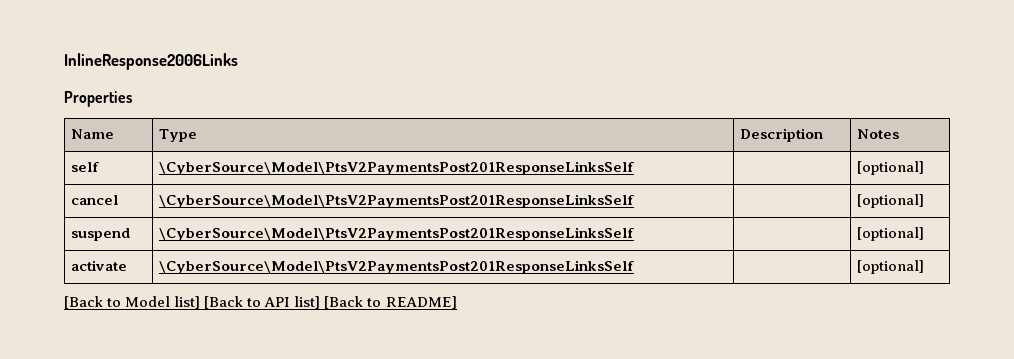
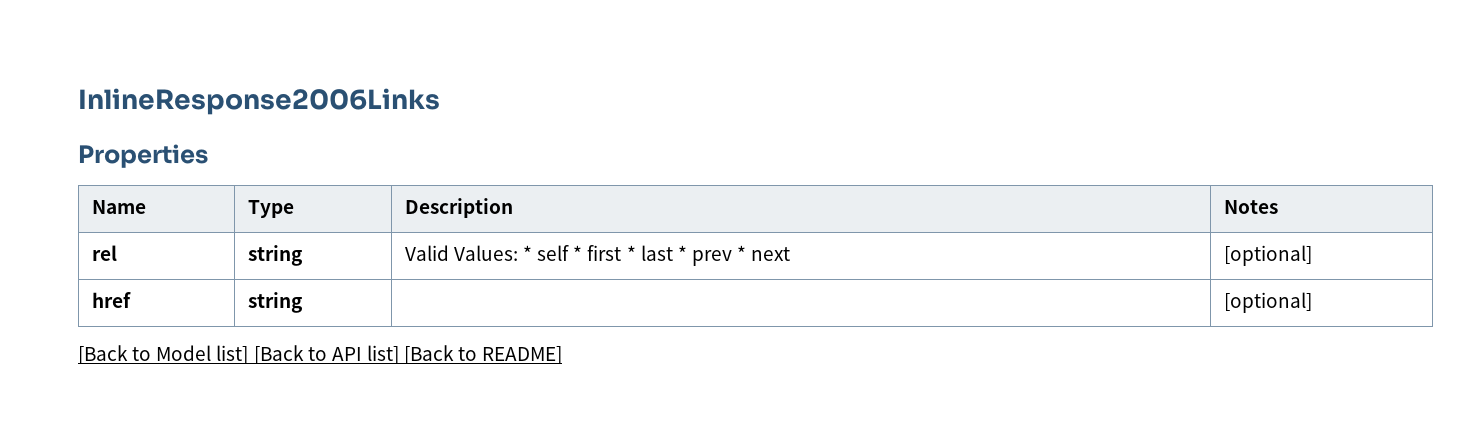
- self | \CyberSource\Model\PtsV2PaymentsPost201ResponseLinksSelf | | [optional]
- cancel | \CyberSource\Model\PtsV2PaymentsPost201ResponseLinksSelf | | [optional]
- suspend | \CyberSource\Model\PtsV2PaymentsPost201ResponseLinksSelf | | [optional]
- activate | \CyberSource\Model\PtsV2PaymentsPost201ResponseLinksSelf | | [optional]
+ rel | string | Valid Values: * self * first * last * prev * next | [optional]
+ href | string | | [optional]

